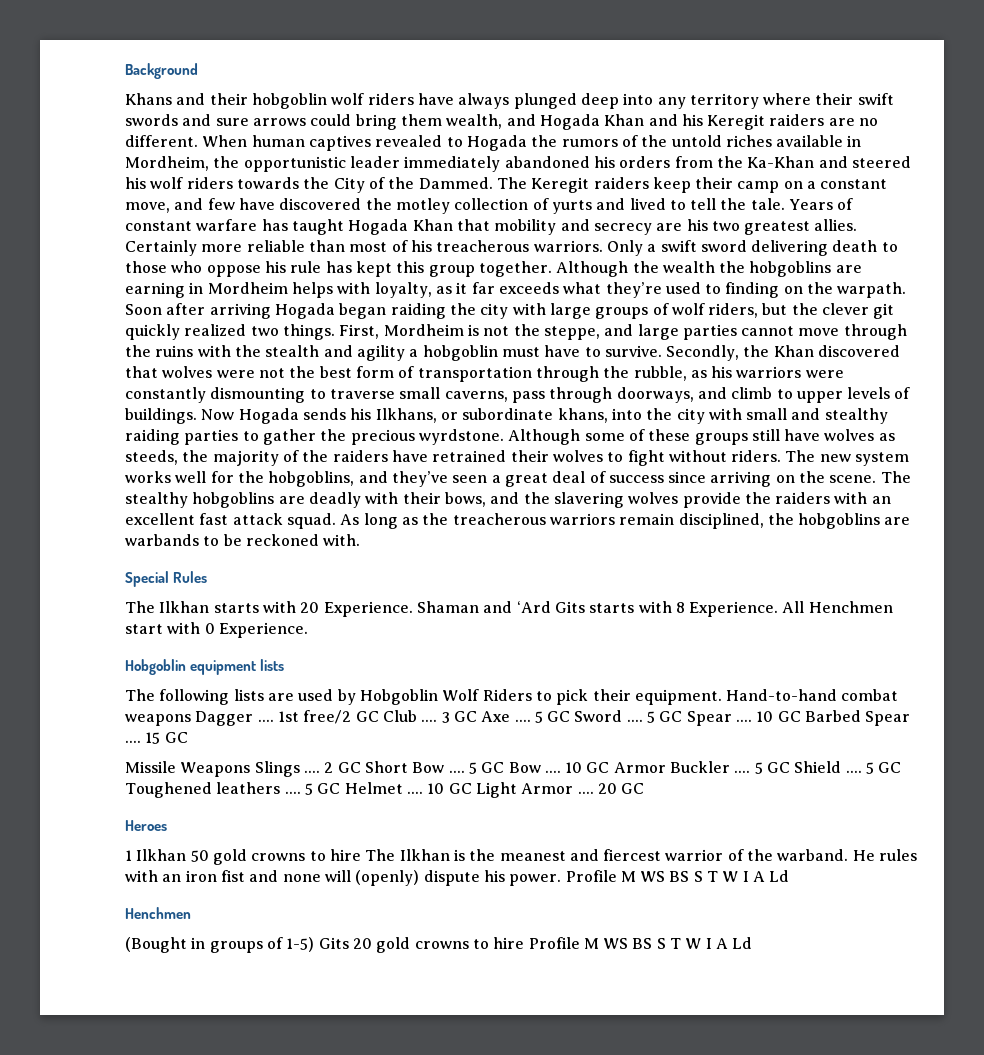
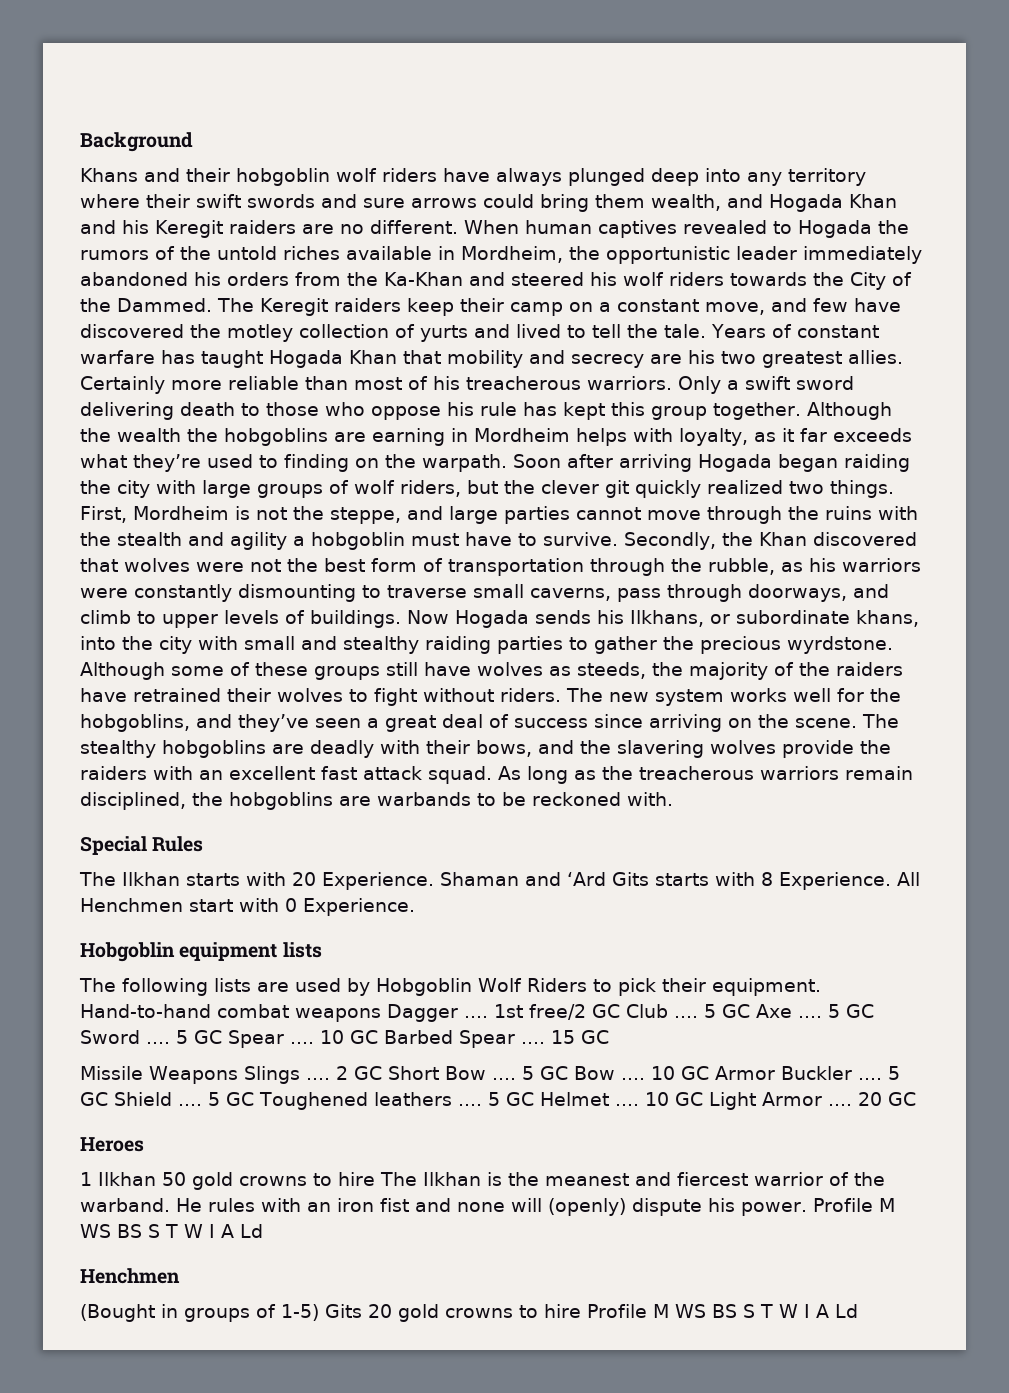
- 3 GC Axe ....
+ 5 GC Axe ....

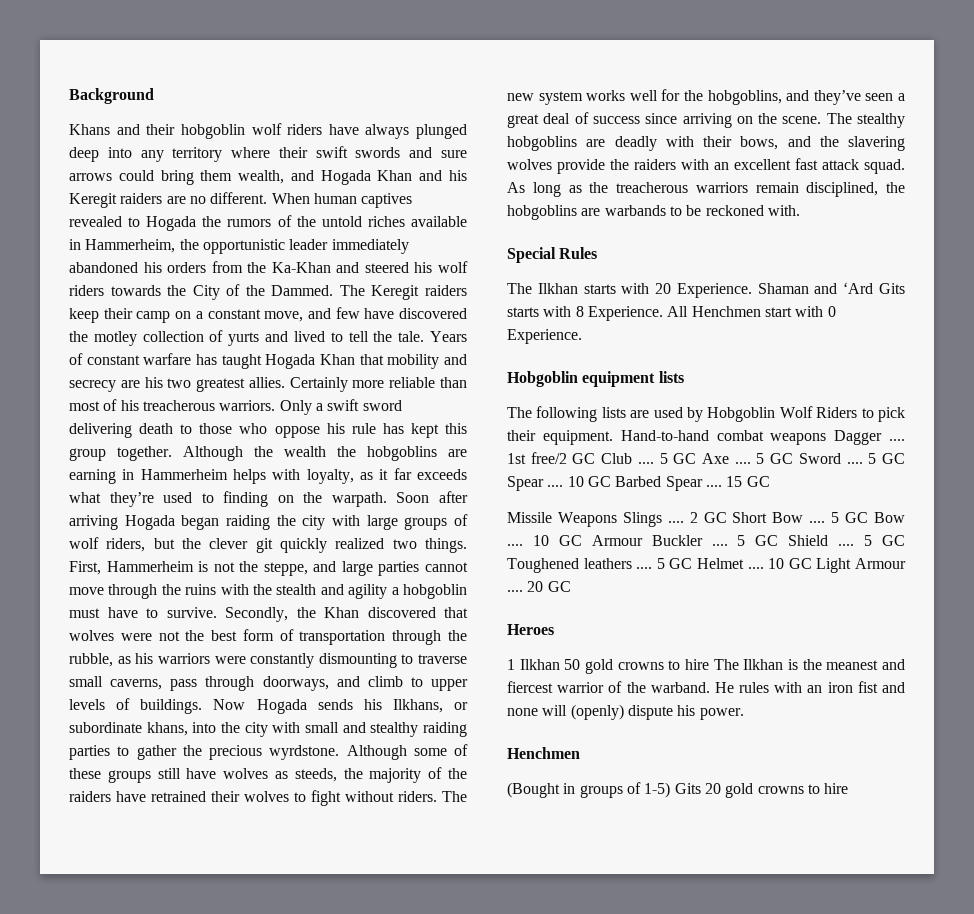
- When human captives revealed to Hogada the rumors of the untold riches available in Mordheim, the opportunistic leader immediately abandoned his orders from the Ka-Khan and steered his wolf riders towards the City of the Dammed.
+ When human captives revealed to Hogada the rumors of the untold riches available in Hammerheim, the opportunistic leader immediately abandoned his orders from the Ka-Khan and steered his wolf riders towards the City of the Dammed.
- Although the wealth the hobgoblins are earning in Mordheim helps with loyalty, as it far exceeds what they’re used to finding on the warpath.
+ Although the wealth the hobgoblins are earning in Hammerheim helps with loyalty, as it far exceeds what they’re used to finding on the warpath.
- First, Mordheim is not the steppe, and large parties cannot move through the ruins with the stealth and agility a hobgoblin must have to survive.
+ First, Hammerheim is not the steppe, and large parties cannot move through the ruins with the stealth and agility a hobgoblin must have to survive.
- 10 GC Armor Buckler ....
+ 10 GC Armour Buckler ....
- 10 GC Light Armor ....
+ 10 GC Light Armour ....
- He rules with an iron fist and none will (openly) dispute his power. Profile M WS BS S T W I A Ld
+ He rules with an iron fist and none will (openly) dispute his power.
- (Bought in groups of 1-5) Gits 20 gold crowns to hire Profile M WS BS S T W I A Ld
+ (Bought in groups of 1-5) Gits 20 gold crowns to hire

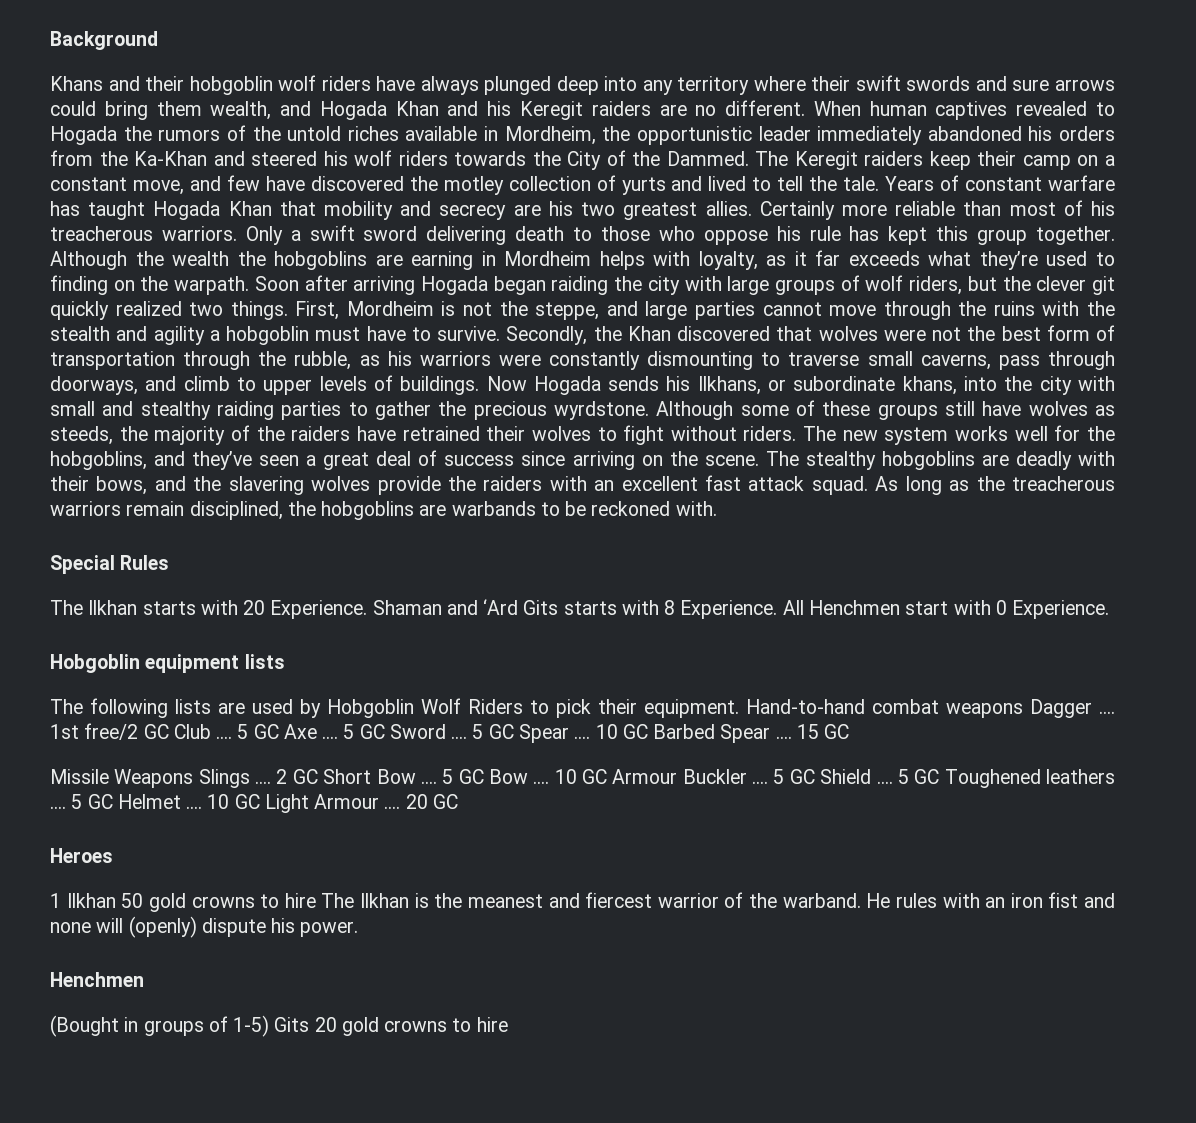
- When human captives revealed to Hogada the rumors of the untold riches available in Hammerheim, the opportunistic leader immediately abandoned his orders from the Ka-Khan and steered his wolf riders towards the City of the Dammed.
+ When human captives revealed to Hogada the rumors of the untold riches available in Mordheim, the opportunistic leader immediately abandoned his orders from the Ka-Khan and steered his wolf riders towards the City of the Dammed.
- Although the wealth the hobgoblins are earning in Hammerheim helps with loyalty, as it far exceeds what they’re used to finding on the warpath.
+ Although the wealth the hobgoblins are earning in Mordheim helps with loyalty, as it far exceeds what they’re used to finding on the warpath.
- First, Hammerheim is not the steppe, and large parties cannot move through the ruins with the stealth and agility a hobgoblin must have to survive.
+ First, Mordheim is not the steppe, and large parties cannot move through the ruins with the stealth and agility a hobgoblin must have to survive.

